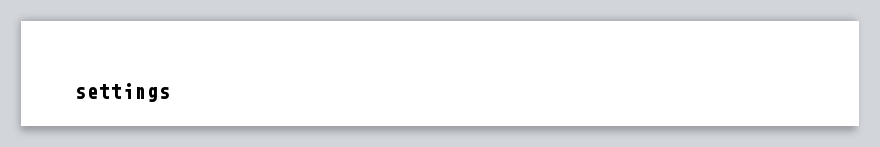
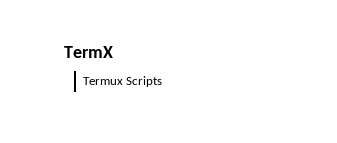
- settings
+ TermX
+ Termux Scripts

